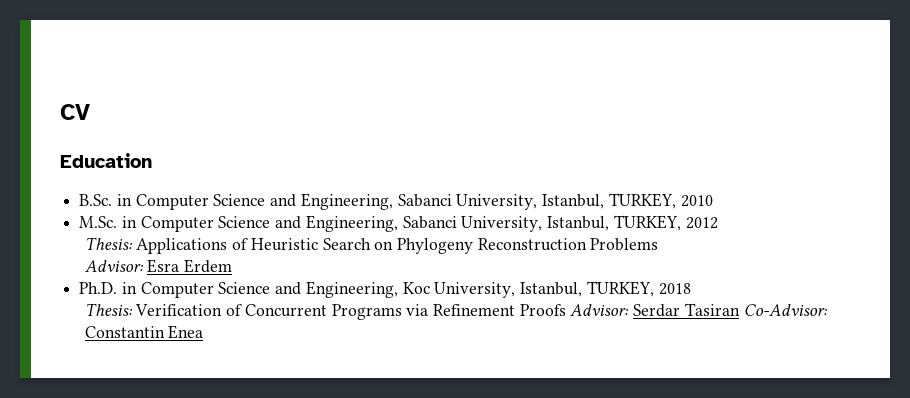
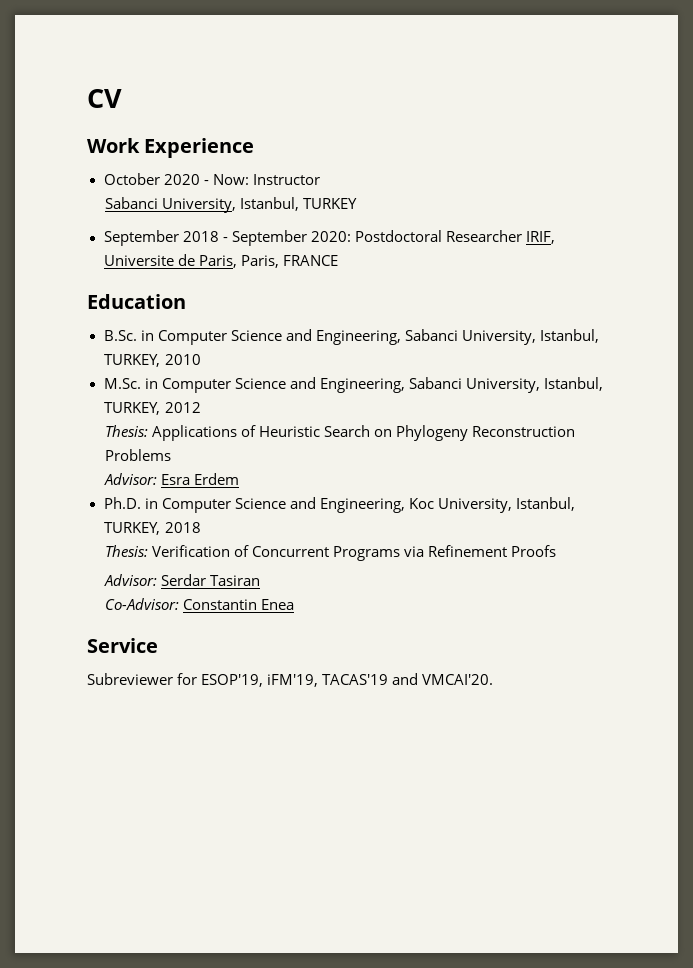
+ Work Experience
+ October 2020 - Now: Instructor
+ Sabanci University, Istanbul, TURKEY
+ September 2018 - September 2020: Postdoctoral Researcher IRIF, Universite de Paris, Paris, FRANCE
- Thesis: Verification of Concurrent Programs via Refinement Proofs Advisor: Serdar Tasiran Co-Advisor: Constantin Enea
+ Thesis: Verification of Concurrent Programs via Refinement Proofs
+ Advisor: Serdar Tasiran
+ Co-Advisor: Constantin Enea
+ Service
+ Subreviewer for ESOP'19, iFM'19, TACAS'19 and VMCAI'20.

